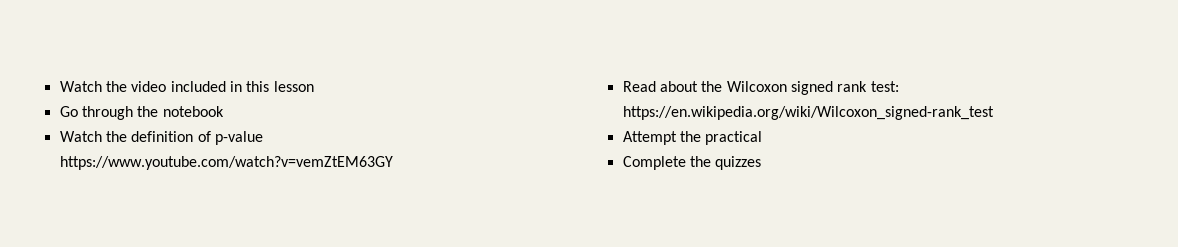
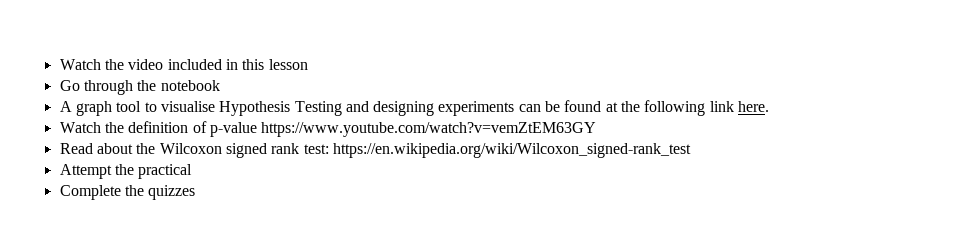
+ A graph tool to visualise Hypothesis Testing and designing experiments can be found at the following link here.

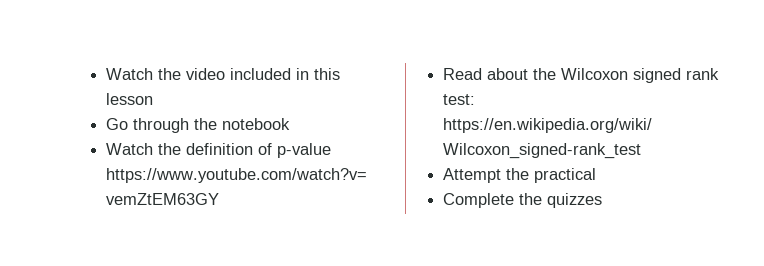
- A graph tool to visualise Hypothesis Testing and designing experiments can be found at the following link here.

